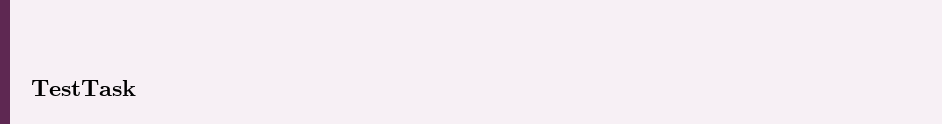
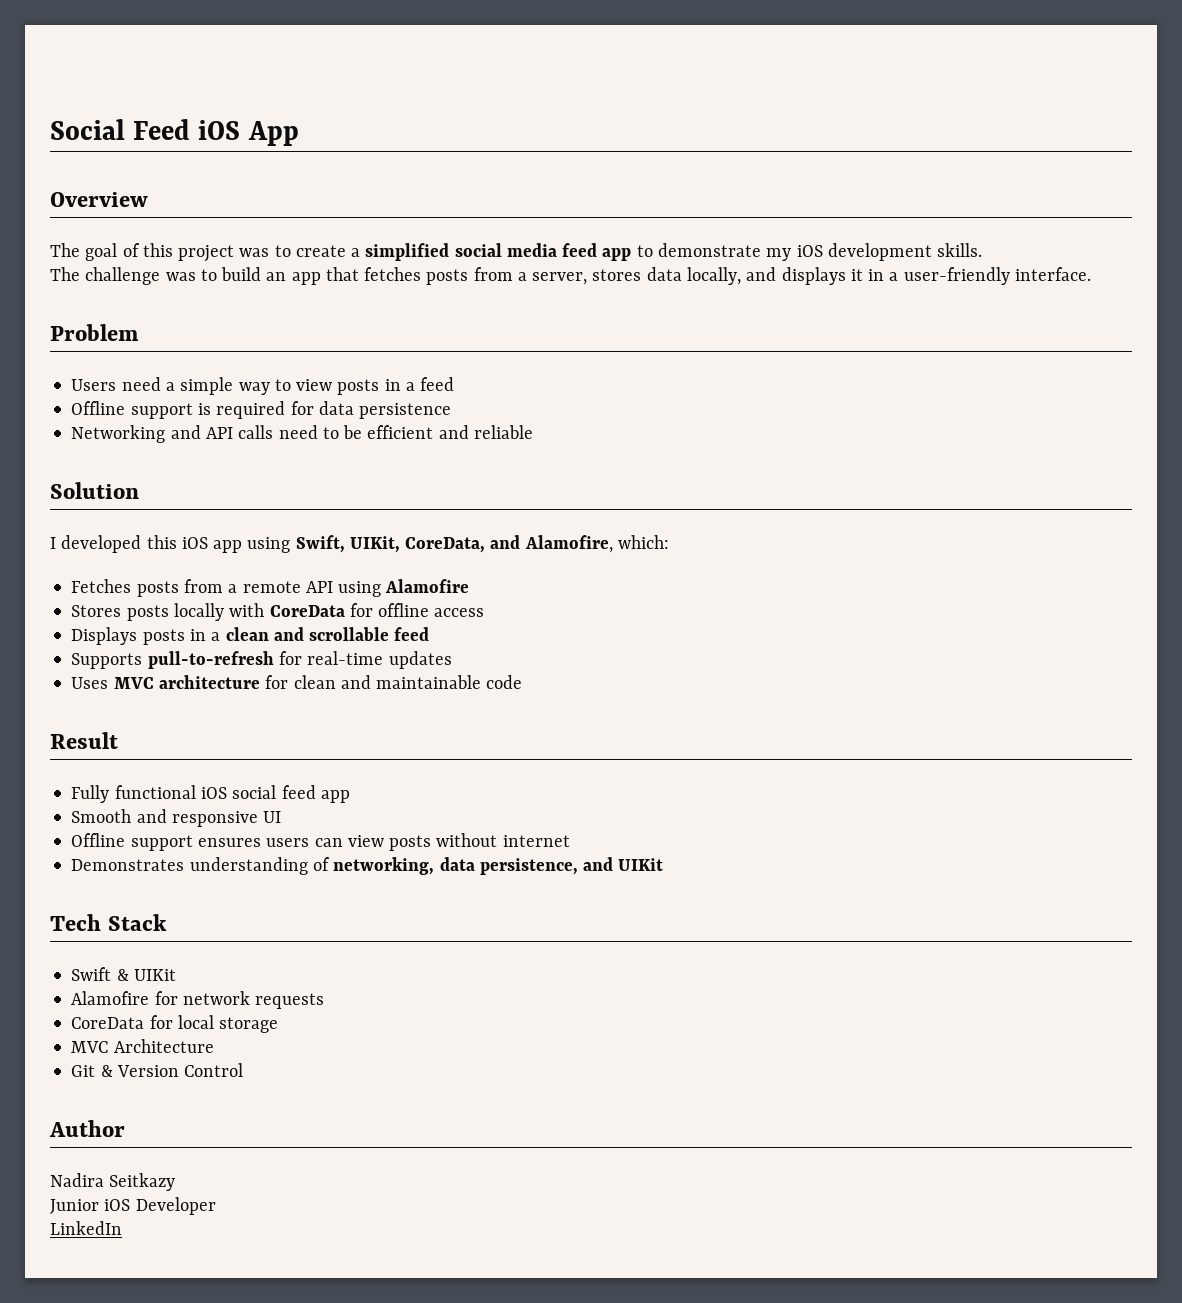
- TestTask
+ Social Feed iOS App
+ Overview
+ The goal of this project was to create a simplified social media feed app to demonstrate my iOS development skills.
+ The challenge was to build an app that fetches posts from a server, stores data locally, and displays it in a user-friendly interface.
+ Problem
+ Users need a simple way to view posts in a feed
+ Offline support is required for data persistence
+ Networking and API calls need to be efficient and reliable
+ Solution
+ I developed this iOS app using Swift, UIKit, CoreData, and Alamofire, which:
+ Fetches posts from a remote API using Alamofire
+ Stores posts locally with CoreData for offline access
+ Displays posts in a clean and scrollable feed
+ Supports pull-to-refresh for real-time updates
+ Uses MVC architecture for clean and maintainable code
+ Result
+ Fully functional iOS social feed app
+ Smooth and responsive UI
+ Offline support ensures users can view posts without internet
+ Demonstrates understanding of networking, data persistence, and UIKit
+ Tech Stack
+ Swift & UIKit
+ Alamofire for network requests
+ CoreData for local storage
+ MVC Architecture
+ Git & Version Control
+ Author
+ Nadira Seitkazy
+ Junior iOS Developer
+ LinkedIn

